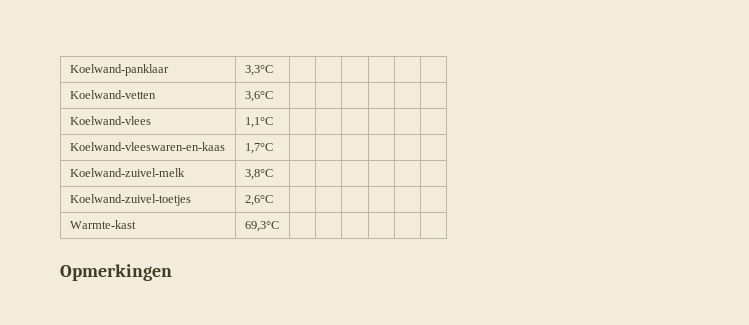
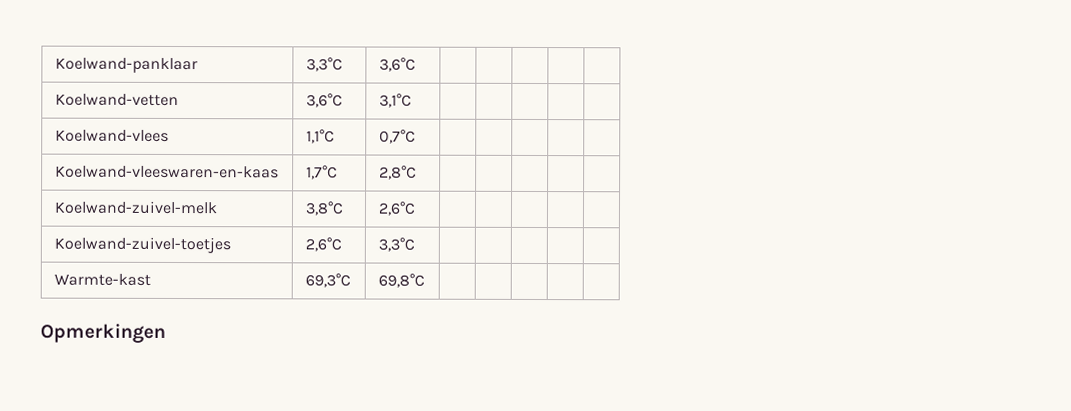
- Koelwand-panklaar | 3,3°C | | | | | |
+ Koelwand-panklaar | 3,3°C | 3,6°C | | | | |
- Koelwand-vetten | 3,6°C | | | | | |
+ Koelwand-vetten | 3,6°C | 3,1°C | | | | |
- Koelwand-vlees | 1,1°C | | | | | |
+ Koelwand-vlees | 1,1°C | 0,7°C | | | | |
- Koelwand-vleeswaren-en-kaas | 1,7°C | | | | | |
+ Koelwand-vleeswaren-en-kaas | 1,7°C | 2,8°C | | | | |
- Koelwand-zuivel-melk | 3,8°C | | | | | |
+ Koelwand-zuivel-melk | 3,8°C | 2,6°C | | | | |
- Koelwand-zuivel-toetjes | 2,6°C | | | | | |
+ Koelwand-zuivel-toetjes | 2,6°C | 3,3°C | | | | |
- Warmte-kast | 69,3°C | | | | | |
+ Warmte-kast | 69,3°C | 69,8°C | | | | |

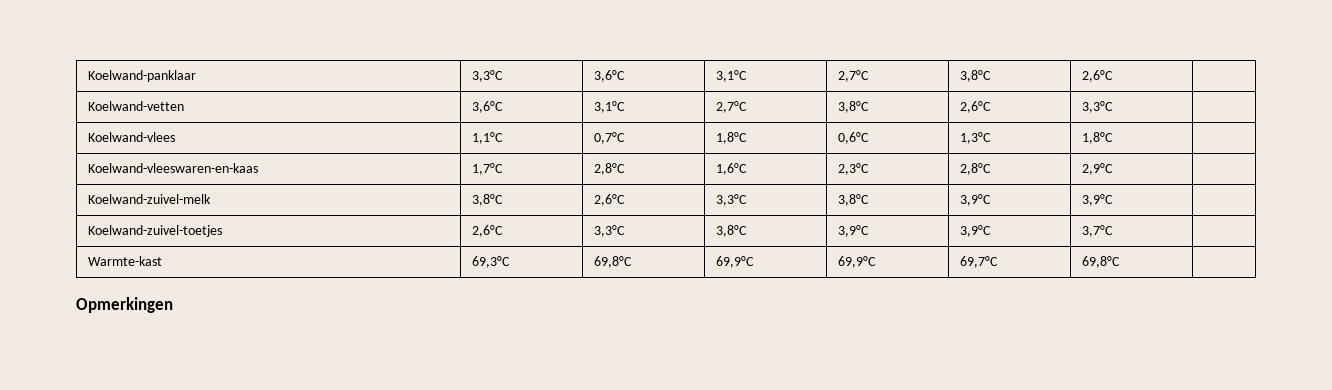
- Koelwand-panklaar | 3,3°C | 3,6°C | | | | |
+ Koelwand-panklaar | 3,3°C | 3,6°C | 3,1°C | 2,7°C | 3,8°C | 2,6°C |
- Koelwand-vetten | 3,6°C | 3,1°C | | | | |
+ Koelwand-vetten | 3,6°C | 3,1°C | 2,7°C | 3,8°C | 2,6°C | 3,3°C |
- Koelwand-vlees | 1,1°C | 0,7°C | | | | |
+ Koelwand-vlees | 1,1°C | 0,7°C | 1,8°C | 0,6°C | 1,3°C | 1,8°C |
- Koelwand-vleeswaren-en-kaas | 1,7°C | 2,8°C | | | | |
+ Koelwand-vleeswaren-en-kaas | 1,7°C | 2,8°C | 1,6°C | 2,3°C | 2,8°C | 2,9°C |
- Koelwand-zuivel-melk | 3,8°C | 2,6°C | | | | |
+ Koelwand-zuivel-melk | 3,8°C | 2,6°C | 3,3°C | 3,8°C | 3,9°C | 3,9°C |
- Koelwand-zuivel-toetjes | 2,6°C | 3,3°C | | | | |
+ Koelwand-zuivel-toetjes | 2,6°C | 3,3°C | 3,8°C | 3,9°C | 3,9°C | 3,7°C |
- Warmte-kast | 69,3°C | 69,8°C | | | | |
+ Warmte-kast | 69,3°C | 69,8°C | 69,9°C | 69,9°C | 69,7°C | 69,8°C |

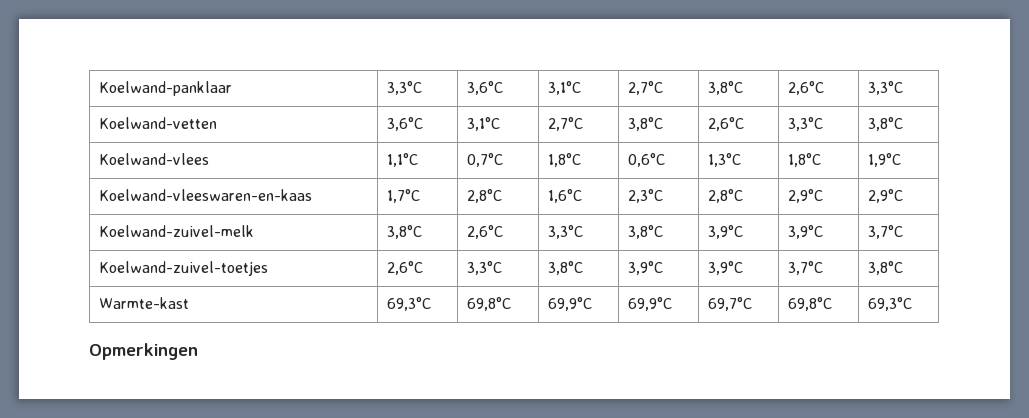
- Koelwand-panklaar | 3,3°C | 3,6°C | 3,1°C | 2,7°C | 3,8°C | 2,6°C |
+ Koelwand-panklaar | 3,3°C | 3,6°C | 3,1°C | 2,7°C | 3,8°C | 2,6°C | 3,3°C
- Koelwand-vetten | 3,6°C | 3,1°C | 2,7°C | 3,8°C | 2,6°C | 3,3°C |
+ Koelwand-vetten | 3,6°C | 3,1°C | 2,7°C | 3,8°C | 2,6°C | 3,3°C | 3,8°C
- Koelwand-vlees | 1,1°C | 0,7°C | 1,8°C | 0,6°C | 1,3°C | 1,8°C |
+ Koelwand-vlees | 1,1°C | 0,7°C | 1,8°C | 0,6°C | 1,3°C | 1,8°C | 1,9°C
- Koelwand-vleeswaren-en-kaas | 1,7°C | 2,8°C | 1,6°C | 2,3°C | 2,8°C | 2,9°C |
+ Koelwand-vleeswaren-en-kaas | 1,7°C | 2,8°C | 1,6°C | 2,3°C | 2,8°C | 2,9°C | 2,9°C
- Koelwand-zuivel-melk | 3,8°C | 2,6°C | 3,3°C | 3,8°C | 3,9°C | 3,9°C |
+ Koelwand-zuivel-melk | 3,8°C | 2,6°C | 3,3°C | 3,8°C | 3,9°C | 3,9°C | 3,7°C
- Koelwand-zuivel-toetjes | 2,6°C | 3,3°C | 3,8°C | 3,9°C | 3,9°C | 3,7°C |
+ Koelwand-zuivel-toetjes | 2,6°C | 3,3°C | 3,8°C | 3,9°C | 3,9°C | 3,7°C | 3,8°C
- Warmte-kast | 69,3°C | 69,8°C | 69,9°C | 69,9°C | 69,7°C | 69,8°C |
+ Warmte-kast | 69,3°C | 69,8°C | 69,9°C | 69,9°C | 69,7°C | 69,8°C | 69,3°C

